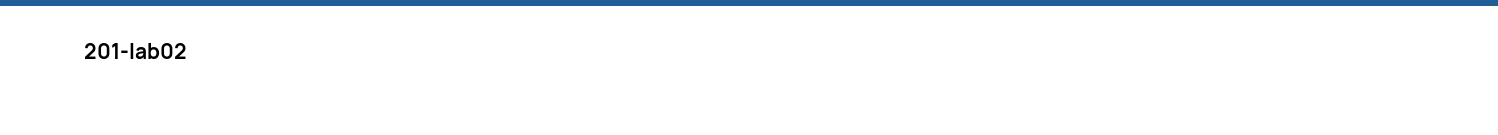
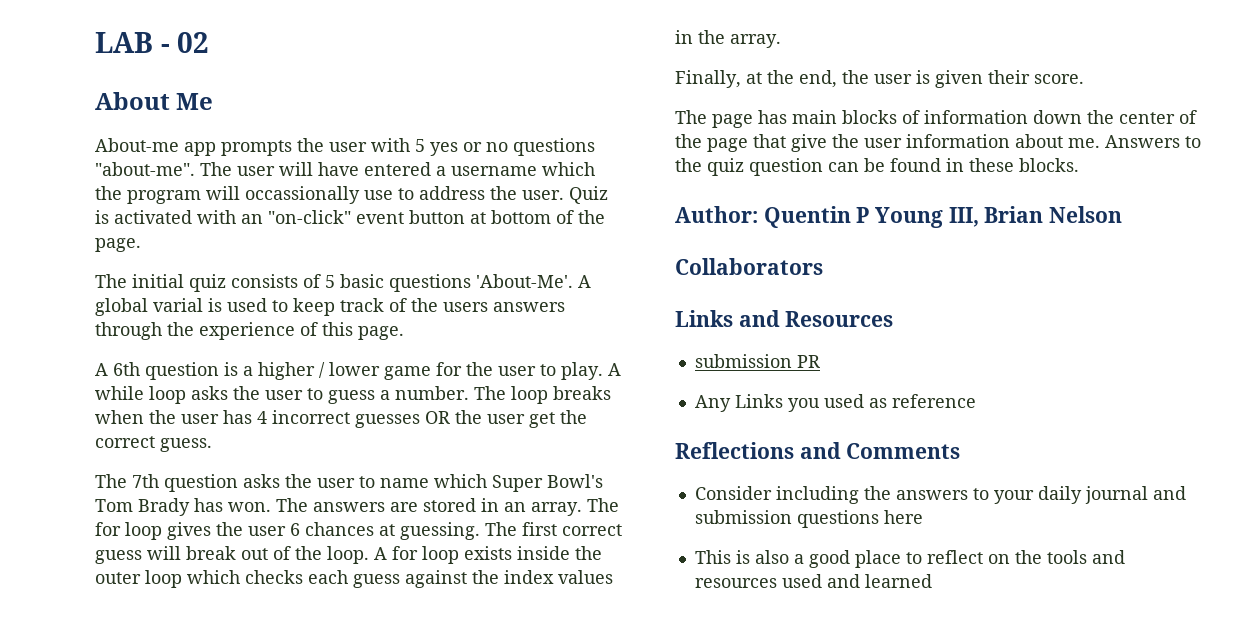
- 201-lab02
+ LAB - 02
+ About Me
+ About-me app prompts the user with 5 yes or no questions "about-me". The user will have entered a username which the program will occassionally use to address the user. Quiz is activated with an "on-click" event button at bottom of the page.
+ The initial quiz consists of 5 basic questions 'About-Me'. A global varial is used to keep track of the users answers through the experience of this page.
+ A 6th question is a higher / lower game for the user to play. A while loop asks the user to guess a number. The loop breaks when the user has 4 incorrect guesses OR the user get the correct guess.
+ The 7th question asks the user to name which Super Bowl's Tom Brady has won. The answers are stored in an array. The for loop gives the user 6 chances at guessing. The first correct guess will break out of the loop. A for loop exists inside the outer loop which checks each guess against the index values in the array.
+ Finally, at the end, the user is given their score.
+ The page has main blocks of information down the center of the page that give the user information about me. Answers to the quiz question can be found in these blocks.
+ Author: Quentin P Young III, Brian Nelson
+ Collaborators
+ Links and Resources
+ submission PR
+ Any Links you used as reference
+ Reflections and Comments
+ Consider including the answers to your daily journal and submission questions here
+ This is also a good place to reflect on the tools and resources used and learned

